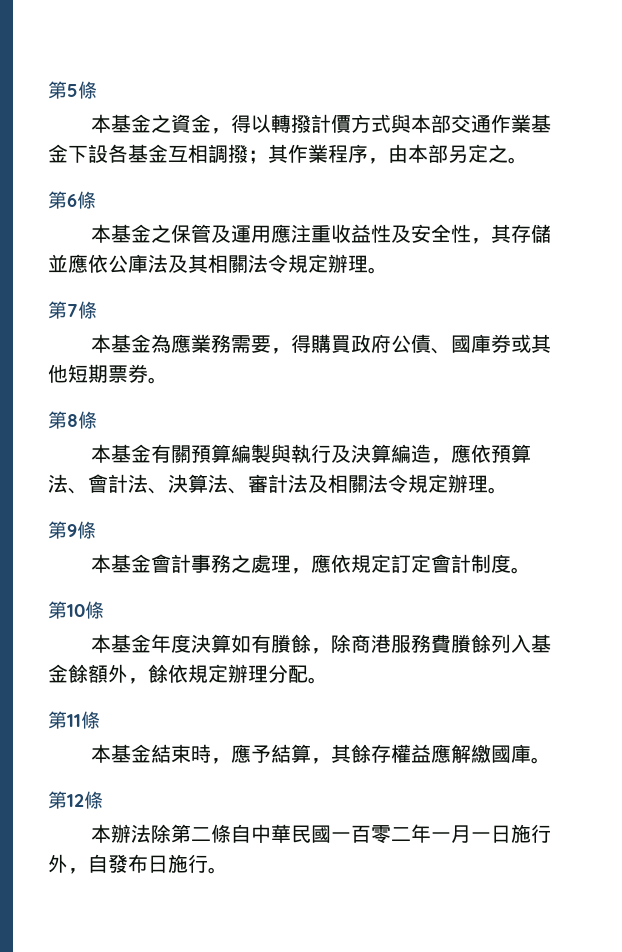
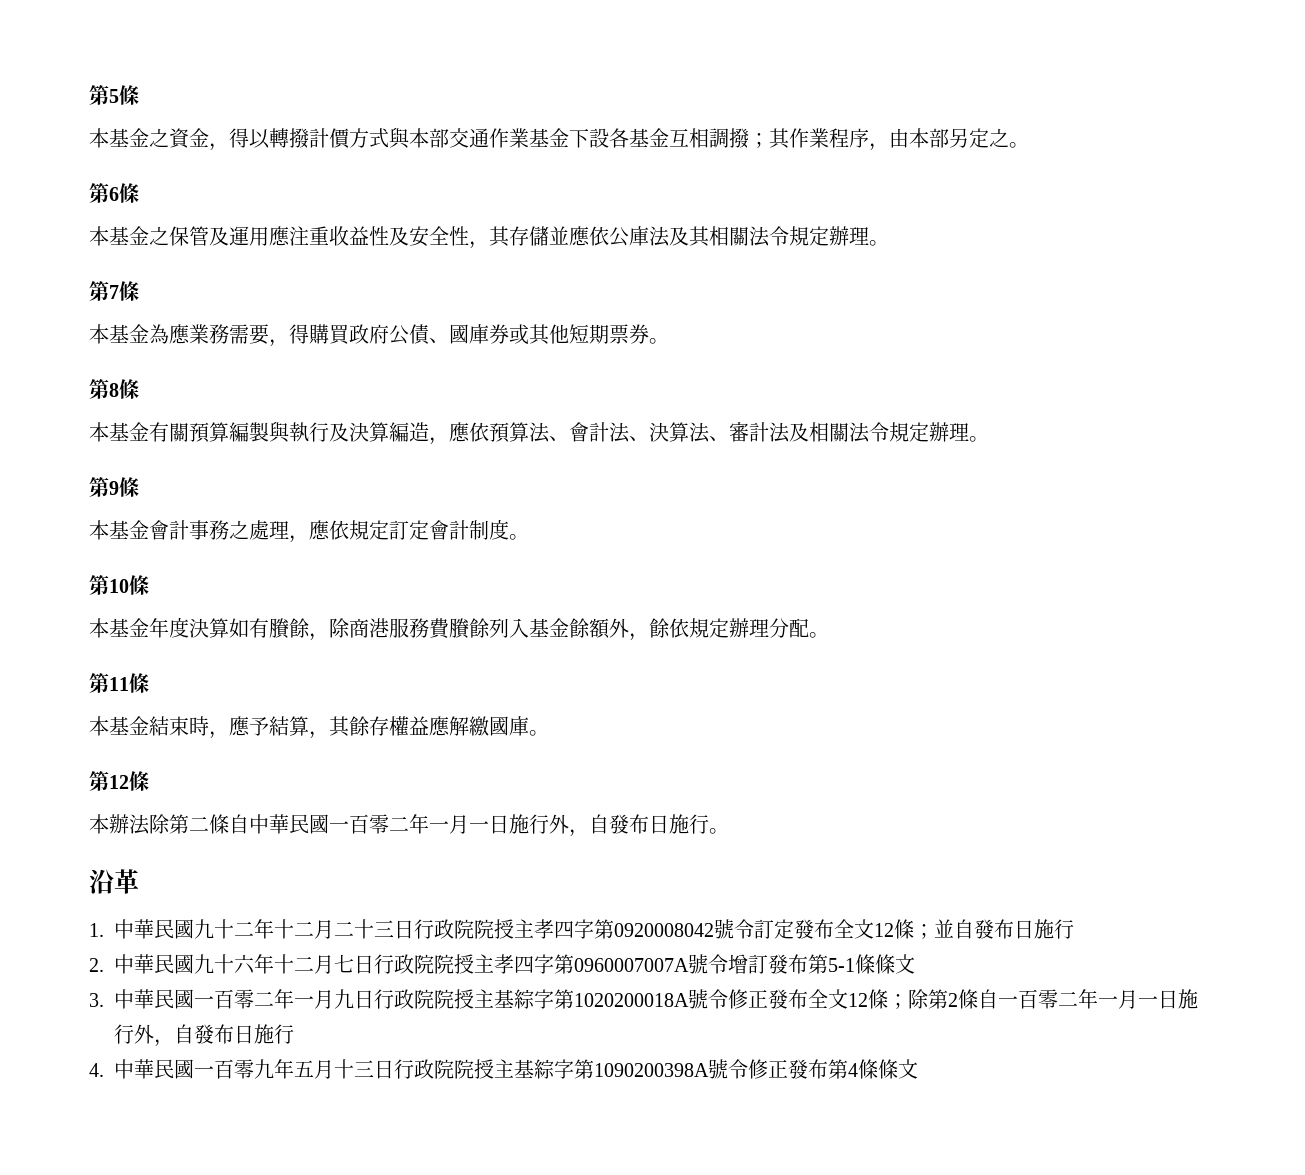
+ 沿革
+ 1.中華民國九十二年十二月二十三日行政院院授主孝四字第0920008042號令訂定發布全文12條；並自發布日施行
+ 2.中華民國九十六年十二月七日行政院院授主孝四字第0960007007A號令增訂發布第5-1條條文
+ 3.中華民國一百零二年一月九日行政院院授主基綜字第1020200018A號令修正發布全文12條；除第2條自一百零二年一月一日施行外，自發布日施行
+ 4.中華民國一百零九年五月十三日行政院院授主基綜字第1090200398A號令修正發布第4條條文

